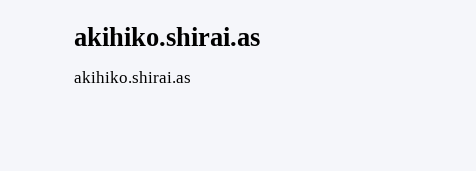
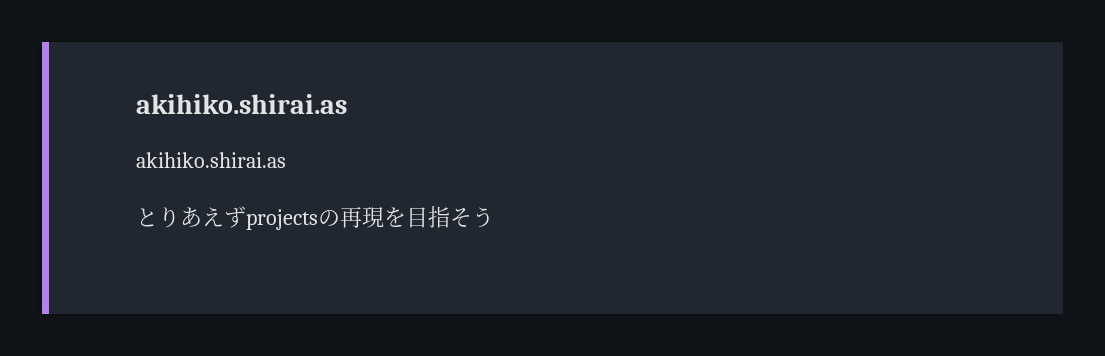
+ とりあえずprojectsの再現を目指そう

